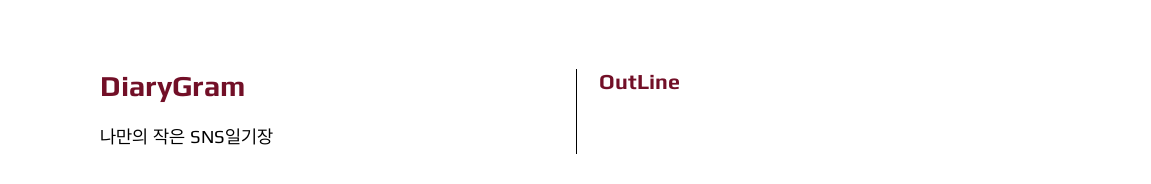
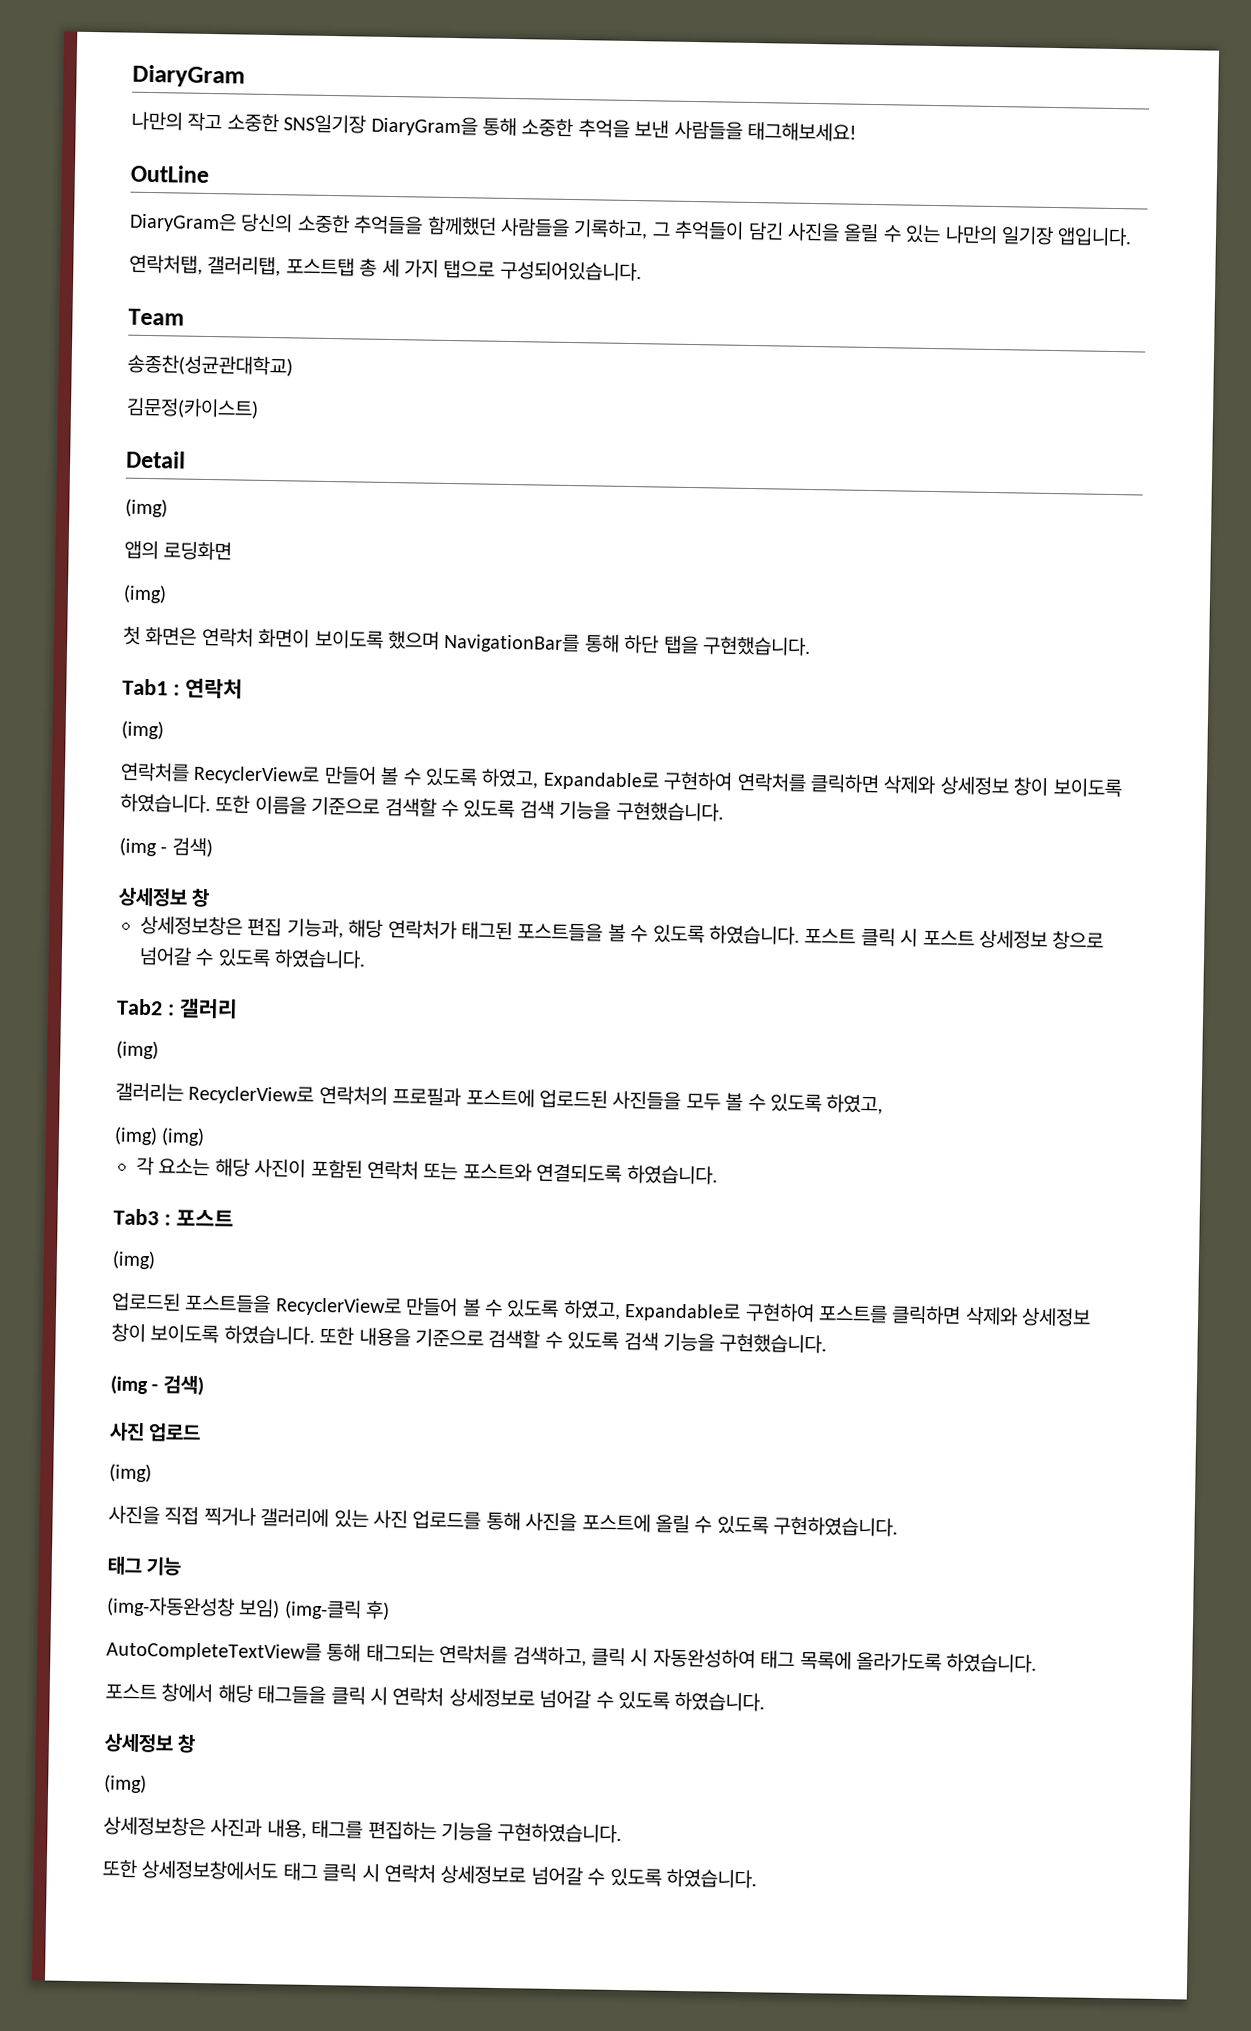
- 나만의 작은 SNS일기장
+ 나만의 작고 소중한 SNS일기장 DiaryGram을 통해 소중한 추억을 보낸 사람들을 태그해보세요!
  OutLine
+ DiaryGram은 당신의 소중한 추억들을 함께했던 사람들을 기록하고, 그 추억들이 담긴 사진을 올릴 수 있는 나만의 일기장 앱입니다.
+ 연락처탭, 갤러리탭, 포스트탭 총 세 가지 탭으로 구성되어있습니다.
+ Team
+ 송종찬(성균관대학교)
+ 김문정(카이스트)
+ Detail
+ (img)
+ 앱의 로딩화면
+ (img)
+ 첫 화면은 연락처 화면이 보이도록 했으며 NavigationBar를 통해 하단 탭을 구현했습니다.
+ Tab1 : 연락처
+ (img)
+ 연락처를 RecyclerView로 만들어 볼 수 있도록 하였고, Expandable로 구현하여 연락처를 클릭하면 삭제와 상세정보 창이 보이도록 하였습니다. 또한 이름을 기준으로 검색할 수 있도록 검색 기능을 구현했습니다.
+ (img - 검색)
+ 상세정보 창
+ 상세정보창은 편집 기능과, 해당 연락처가 태그된 포스트들을 볼 수 있도록 하였습니다. 포스트 클릭 시 포스트 상세정보 창으로 넘어갈 수 있도록 하였습니다.
+ Tab2 : 갤러리
+ (img)
+ 갤러리는 RecyclerView로 연락처의 프로필과 포스트에 업로드된 사진들을 모두 볼 수 있도록 하였고,
+ (img) (img)
+ 각 요소는 해당 사진이 포함된 연락처 또는 포스트와 연결되도록 하였습니다.
+ Tab3 : 포스트
+ (img)
+ 업로드된 포스트들을 RecyclerView로 만들어 볼 수 있도록 하였고, Expandable로 구현하여 포스트를 클릭하면 삭제와 상세정보 창이 보이도록 하였습니다. 또한 내용을 기준으로 검색할 수 있도록 검색 기능을 구현했습니다.
+ (img - 검색)
+ 사진 업로드
+ (img)
+ 사진을 직접 찍거나 갤러리에 있는 사진 업로드를 통해 사진을 포스트에 올릴 수 있도록 구현하였습니다.
+ 태그 기능
+ (img-자동완성창 보임) (img-클릭 후)
+ AutoCompleteTextView를 통해 태그되는 연락처를 검색하고, 클릭 시 자동완성하여 태그 목록에 올라가도록 하였습니다.
+ 포스트 창에서 해당 태그들을 클릭 시 연락처 상세정보로 넘어갈 수 있도록 하였습니다.
+ 상세정보 창
+ (img)
+ 상세정보창은 사진과 내용, 태그를 편집하는 기능을 구현하였습니다.
+ 또한 상세정보창에서도 태그 클릭 시 연락처 상세정보로 넘어갈 수 있도록 하였습니다.

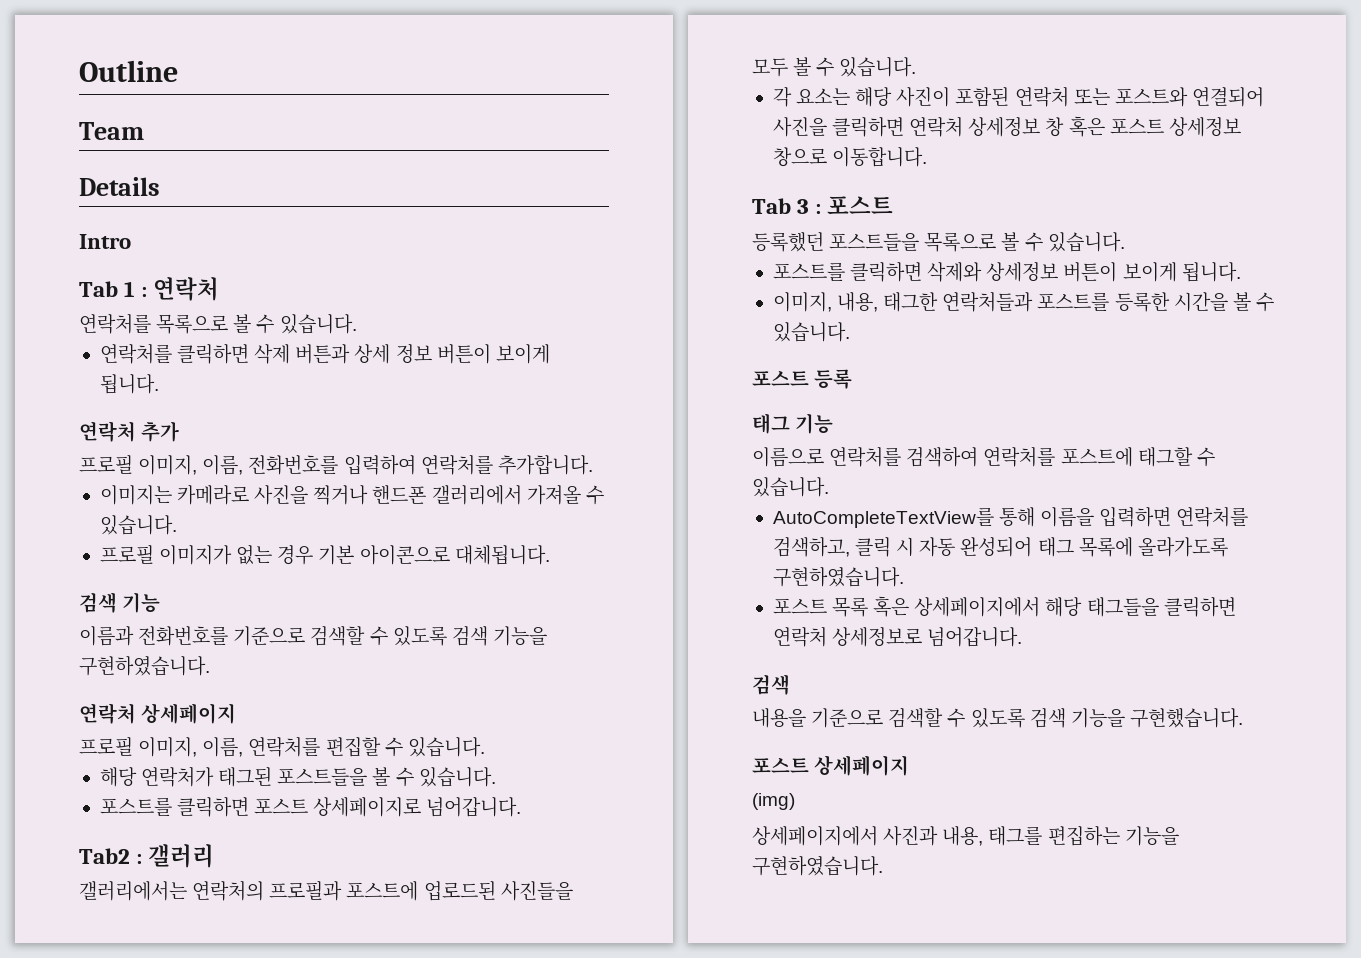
- DiaryGram
- 나만의 작고 소중한 SNS일기장 DiaryGram을 통해 소중한 추억을 보낸 사람들을 태그해보세요!
- OutLine
- DiaryGram은 당신의 소중한 추억들을 함께했던 사람들을 기록하고, 그 추억들이 담긴 사진을 올릴 수 있는 나만의 일기장 앱입니다.
- 연락처탭, 갤러리탭, 포스트탭 총 세 가지 탭으로 구성되어있습니다.
+ Outline
  Team
- 송종찬(성균관대학교)
- 김문정(카이스트)
- Detail
- (img)
- 앱의 로딩화면
- (img)
- 첫 화면은 연락처 화면이 보이도록 했으며 NavigationBar를 통해 하단 탭을 구현했습니다.
- Tab1 : 연락처
- (img)
- 연락처를 RecyclerView로 만들어 볼 수 있도록 하였고, Expandable로 구현하여 연락처를 클릭하면 삭제와 상세정보 창이 보이도록 하였습니다. 또한 이름을 기준으로 검색할 수 있도록 검색 기능을 구현했습니다.
- (img - 검색)
- 상세정보 창
- 상세정보창은 편집 기능과, 해당 연락처가 태그된 포스트들을 볼 수 있도록 하였습니다. 포스트 클릭 시 포스트 상세정보 창으로 넘어갈 수 있도록 하였습니다.
+ Details
+ Intro
+ Tab 1 : 연락처
+ 연락처를 목록으로 볼 수 있습니다.
+ 연락처를 클릭하면 삭제 버튼과 상세 정보 버튼이 보이게 됩니다.
+ 연락처 추가
+ 프로필 이미지, 이름, 전화번호를 입력하여 연락처를 추가합니다.
+ 이미지는 카메라로 사진을 찍거나 핸드폰 갤러리에서 가져올 수 있습니다.
+ 프로필 이미지가 없는 경우 기본 아이콘으로 대체됩니다.
+ 검색 기능
+ 이름과 전화번호를 기준으로 검색할 수 있도록 검색 기능을 구현하였습니다.
+ 연락처 상세페이지
+ 프로필 이미지, 이름, 연락처를 편집할 수 있습니다.
+ 해당 연락처가 태그된 포스트들을 볼 수 있습니다.
+ 포스트를 클릭하면 포스트 상세페이지로 넘어갑니다.
  Tab2 : 갤러리
- (img)
- 갤러리는 RecyclerView로 연락처의 프로필과 포스트에 업로드된 사진들을 모두 볼 수 있도록 하였고,
- (img) (img)
+ 갤러리에서는 연락처의 프로필과 포스트에 업로드된 사진들을 모두 볼 수 있습니다.
- 각 요소는 해당 사진이 포함된 연락처 또는 포스트와 연결되도록 하였습니다.
- Tab3 : 포스트
+ 각 요소는 해당 사진이 포함된 연락처 또는 포스트와 연결되어 사진을 클릭하면 연락처 상세정보 창 혹은 포스트 상세정보 창으로 이동합니다.
+ Tab 3 : 포스트
+ 등록했던 포스트들을 목록으로 볼 수 있습니다.
+ 포스트를 클릭하면 삭제와 상세정보 버튼이 보이게 됩니다.
+ 이미지, 내용, 태그한 연락처들과 포스트를 등록한 시간을 볼 수 있습니다.
+ 포스트 등록
+ 태그 기능
+ 이름으로 연락처를 검색하여 연락처를 포스트에 태그할 수 있습니다.
+ AutoCompleteTextView를 통해 이름을 입력하면 연락처를 검색하고, 클릭 시 자동 완성되어 태그 목록에 올라가도록 구현하였습니다.
+ 포스트 목록 혹은 상세페이지에서 해당 태그들을 클릭하면 연락처 상세정보로 넘어갑니다.
+ 검색
+ 내용을 기준으로 검색할 수 있도록 검색 기능을 구현했습니다.
+ 포스트 상세페이지
  (img)
- 업로드된 포스트들을 RecyclerView로 만들어 볼 수 있도록 하였고, Expandable로 구현하여 포스트를 클릭하면 삭제와 상세정보 창이 보이도록 하였습니다. 또한 내용을 기준으로 검색할 수 있도록 검색 기능을 구현했습니다.
- (img - 검색)
- 사진 업로드
- (img)
- 사진을 직접 찍거나 갤러리에 있는 사진 업로드를 통해 사진을 포스트에 올릴 수 있도록 구현하였습니다.
- 태그 기능
- (img-자동완성창 보임) (img-클릭 후)
- AutoCompleteTextView를 통해 태그되는 연락처를 검색하고, 클릭 시 자동완성하여 태그 목록에 올라가도록 하였습니다.
- 포스트 창에서 해당 태그들을 클릭 시 연락처 상세정보로 넘어갈 수 있도록 하였습니다.
- 상세정보 창
- (img)
- 상세정보창은 사진과 내용, 태그를 편집하는 기능을 구현하였습니다.
+ 상세페이지에서 사진과 내용, 태그를 편집하는 기능을 구현하였습니다.
- 또한 상세정보창에서도 태그 클릭 시 연락처 상세정보로 넘어갈 수 있도록 하였습니다.

